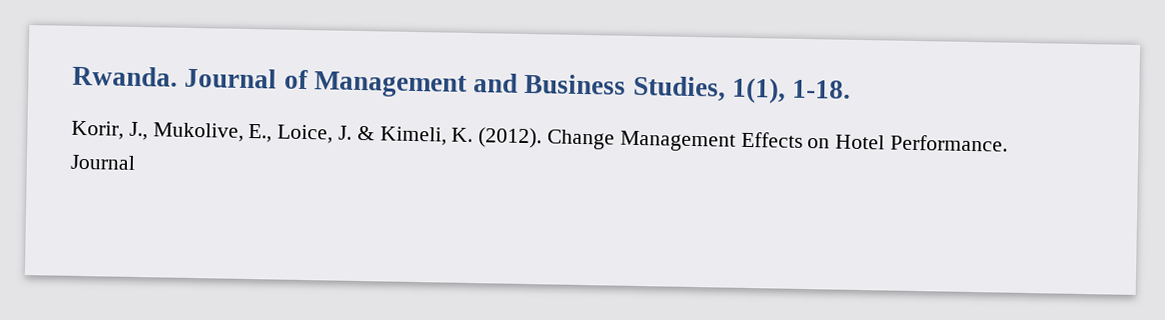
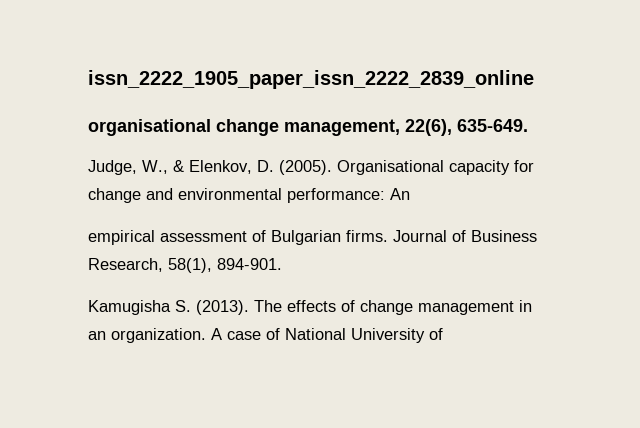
- Rwanda. Journal of Management and Business Studies, 1(1), 1-18.
- Korir, J., Mukolive, E., Loice, J. & Kimeli, K. (2012). Change Management Effects on Hotel Performance. Journal
+ issn_2222_1905_paper_issn_2222_2839_online
+ organisational change management, 22(6), 635-649.
+ Judge, W., & Elenkov, D. (2005). Organisational capacity for change and environmental performance: An
+ empirical assessment of Bulgarian firms. Journal of Business Research, 58(1), 894-901.
+ Kamugisha S. (2013). The effects of change management in an organization. A case of National University of

